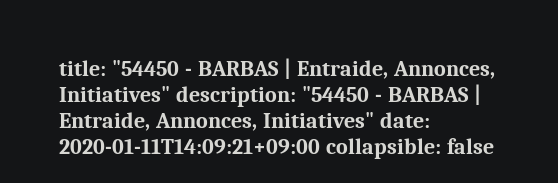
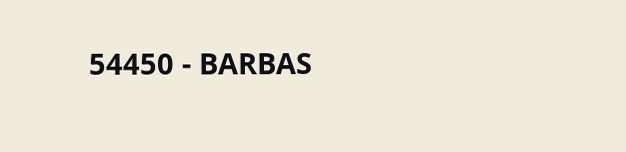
- title: "54450 - BARBAS | Entraide, Annonces, Initiatives" description: "54450 - BARBAS | Entraide, Annonces, Initiatives" date: 2020-01-11T14:09:21+09:00 collapsible: false
+ 54450 - BARBAS

